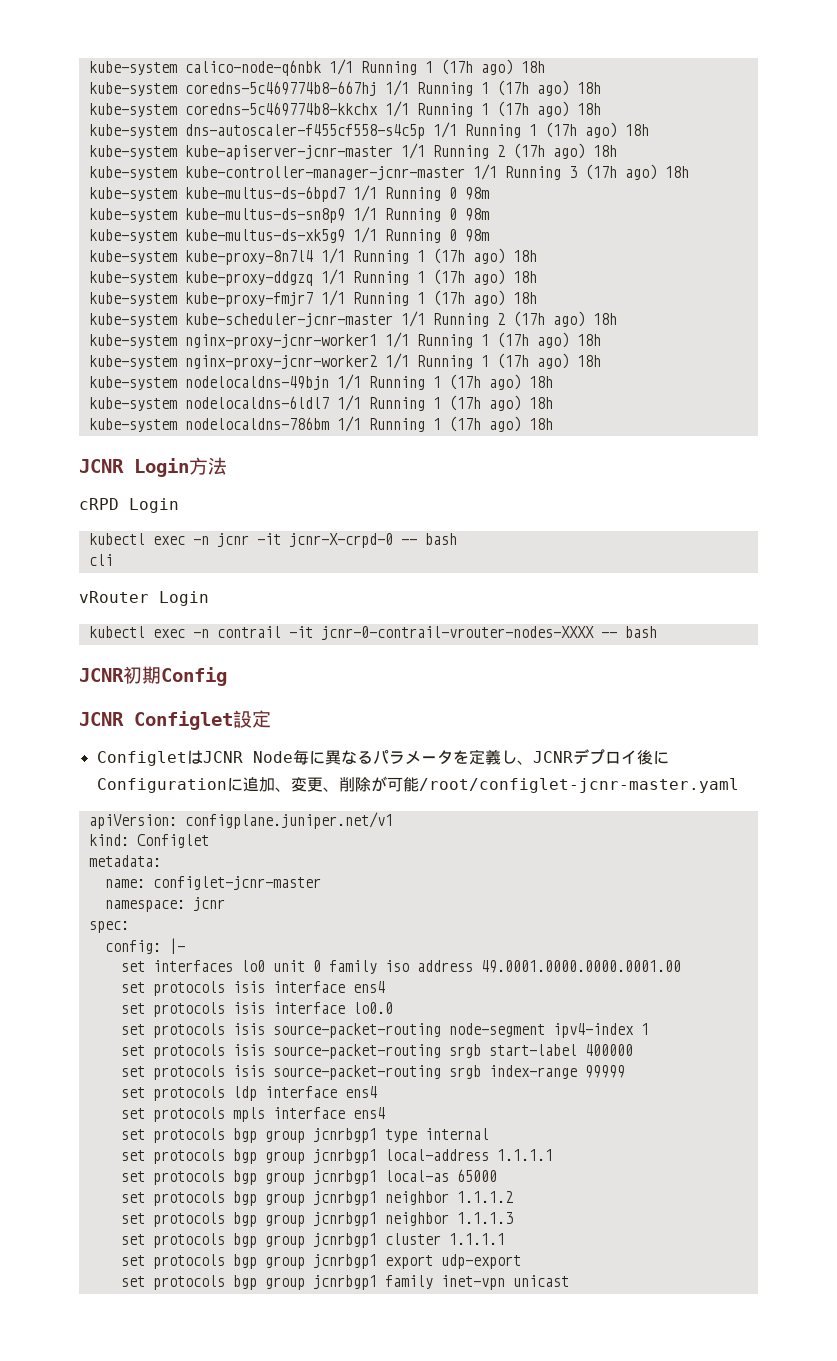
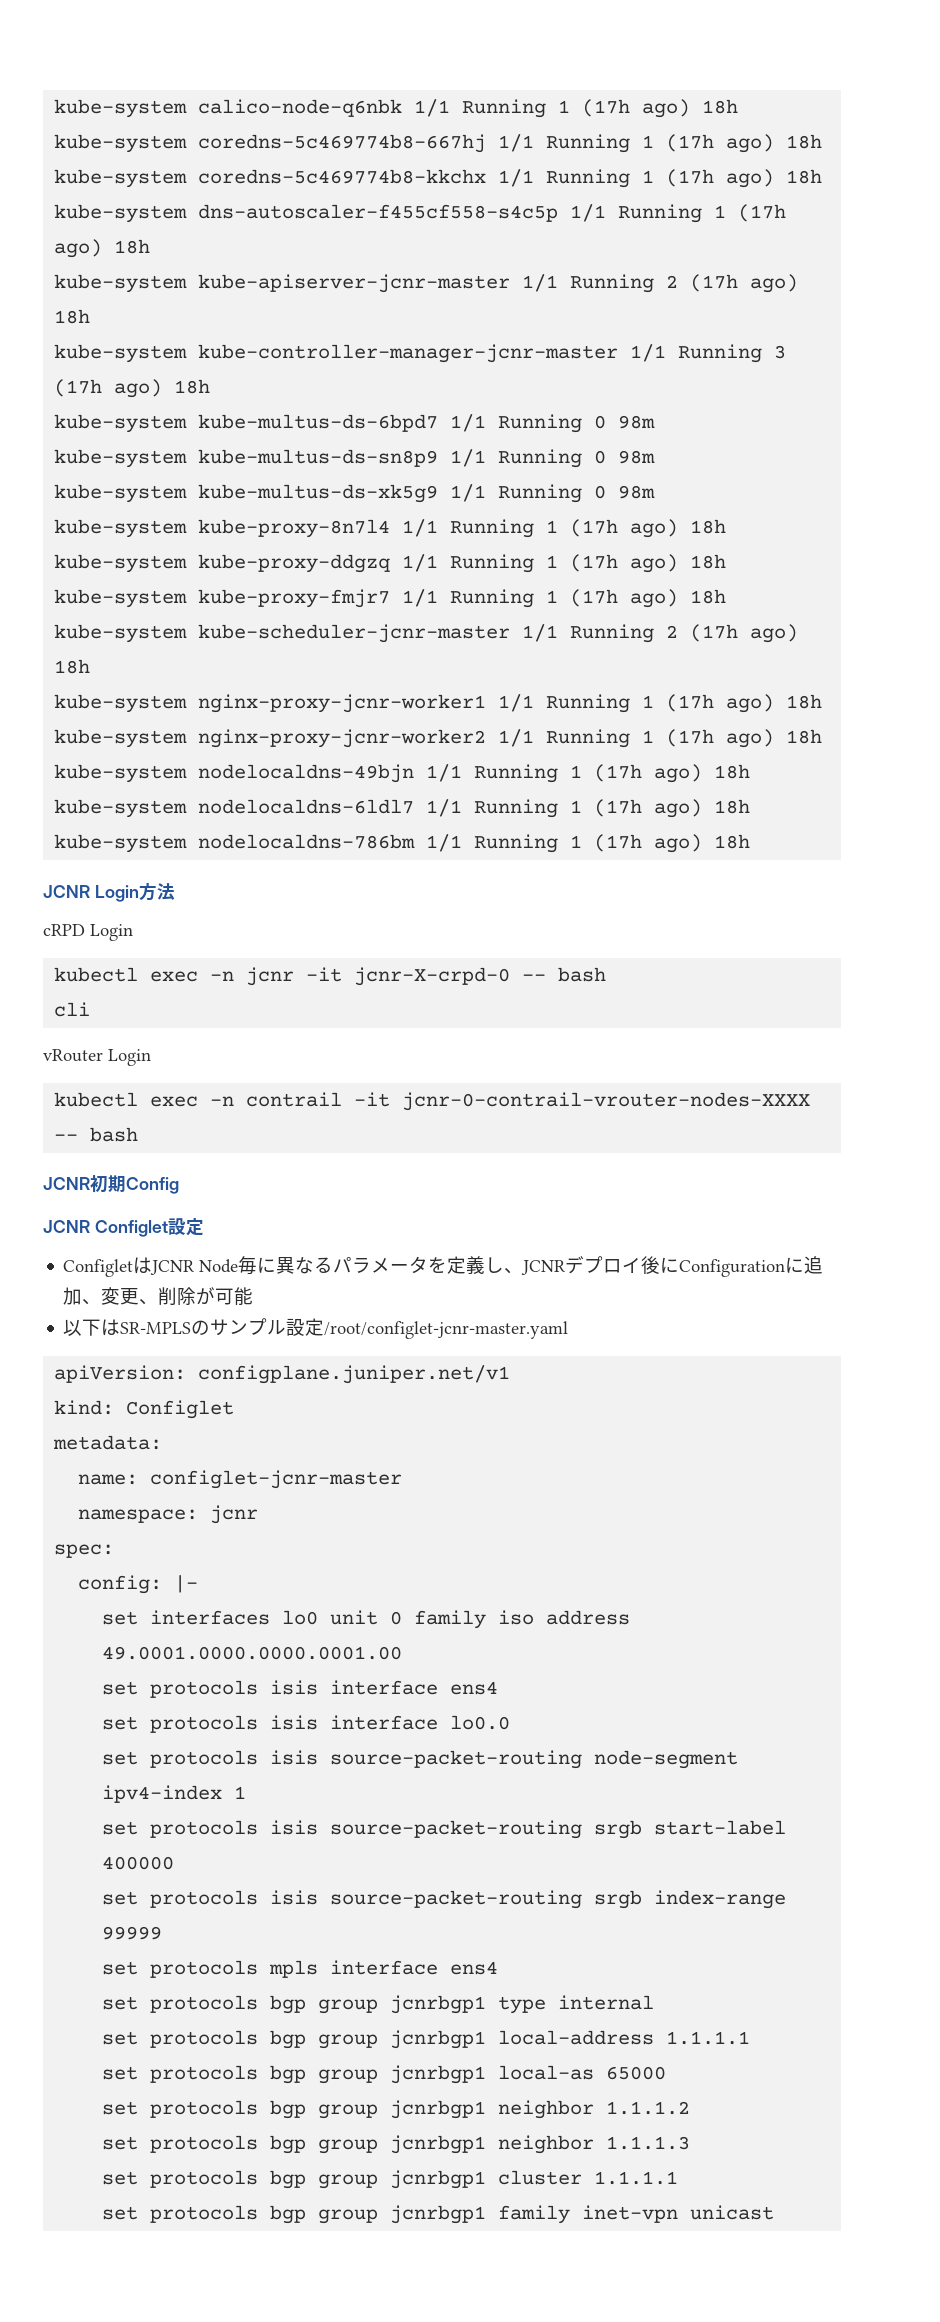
- ConfigletはJCNR Node毎に異なるパラメータを定義し、JCNRデプロイ後にConfigurationに追加、変更、削除が可能/root/configlet-jcnr-master.yaml
+ ConfigletはJCNR Node毎に異なるパラメータを定義し、JCNRデプロイ後にConfigurationに追加、変更、削除が可能
+ 以下はSR-MPLSのサンプル設定/root/configlet-jcnr-master.yaml
- set protocols ldp interface ens4
- set protocols bgp group jcnrbgp1 export udp-export

